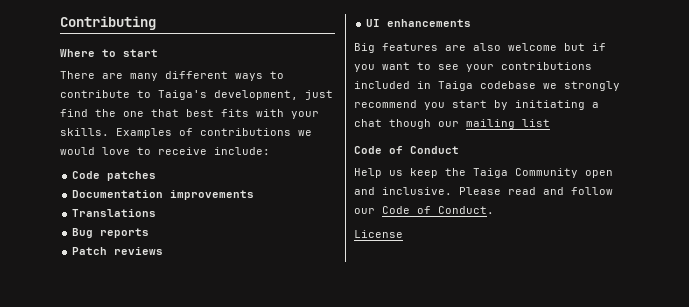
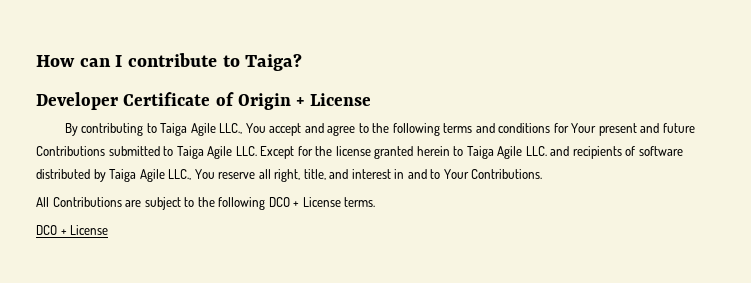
- Contributing
- Where to start
- There are many different ways to contribute to Taiga's development, just find the one that best fits with your skills. Examples of contributions we would love to receive include:
- Code patches
- Documentation improvements
- Translations
- Bug reports
- Patch reviews
- UI enhancements
- Big features are also welcome but if you want to see your contributions included in Taiga codebase we strongly recommend you start by initiating a chat though our mailing list
- Code of Conduct
- Help us keep the Taiga Community open and inclusive. Please read and follow our Code of Conduct.
- License
+ How can I contribute to Taiga?
+ Developer Certificate of Origin + License
+ By contributing to Taiga Agile LLC., You accept and agree to the following terms and conditions for Your present and future Contributions submitted to Taiga Agile LLC. Except for the license granted herein to Taiga Agile LLC. and recipients of software distributed by Taiga Agile LLC., You reserve all right, title, and interest in and to Your Contributions.
+ All Contributions are subject to the following DCO + License terms.
+ DCO + License

